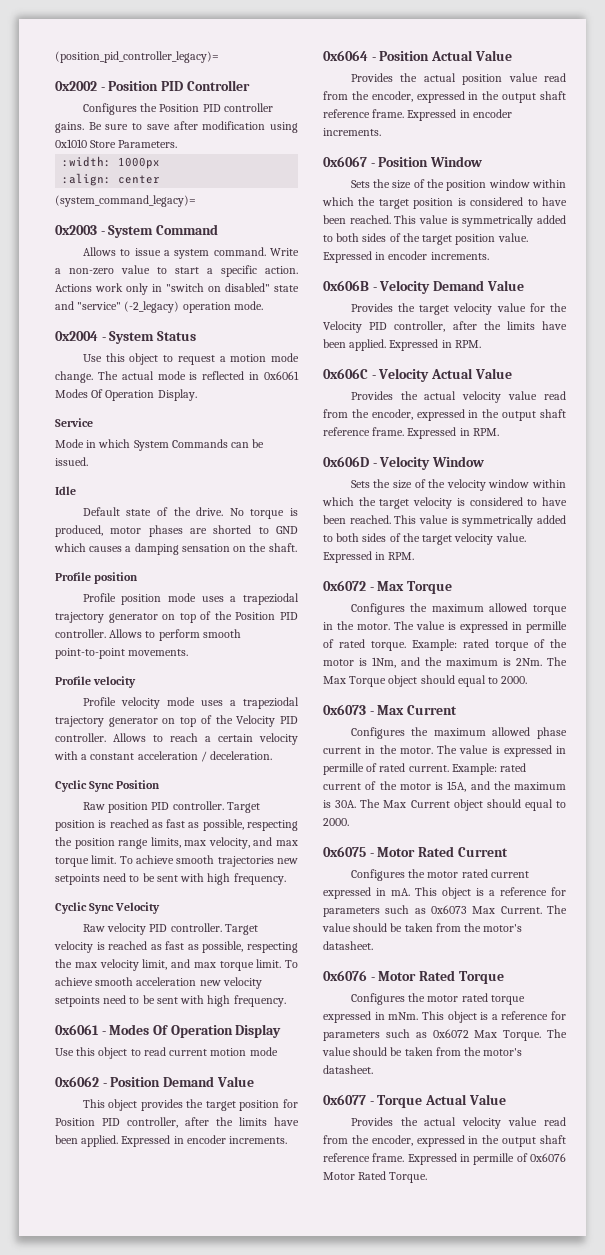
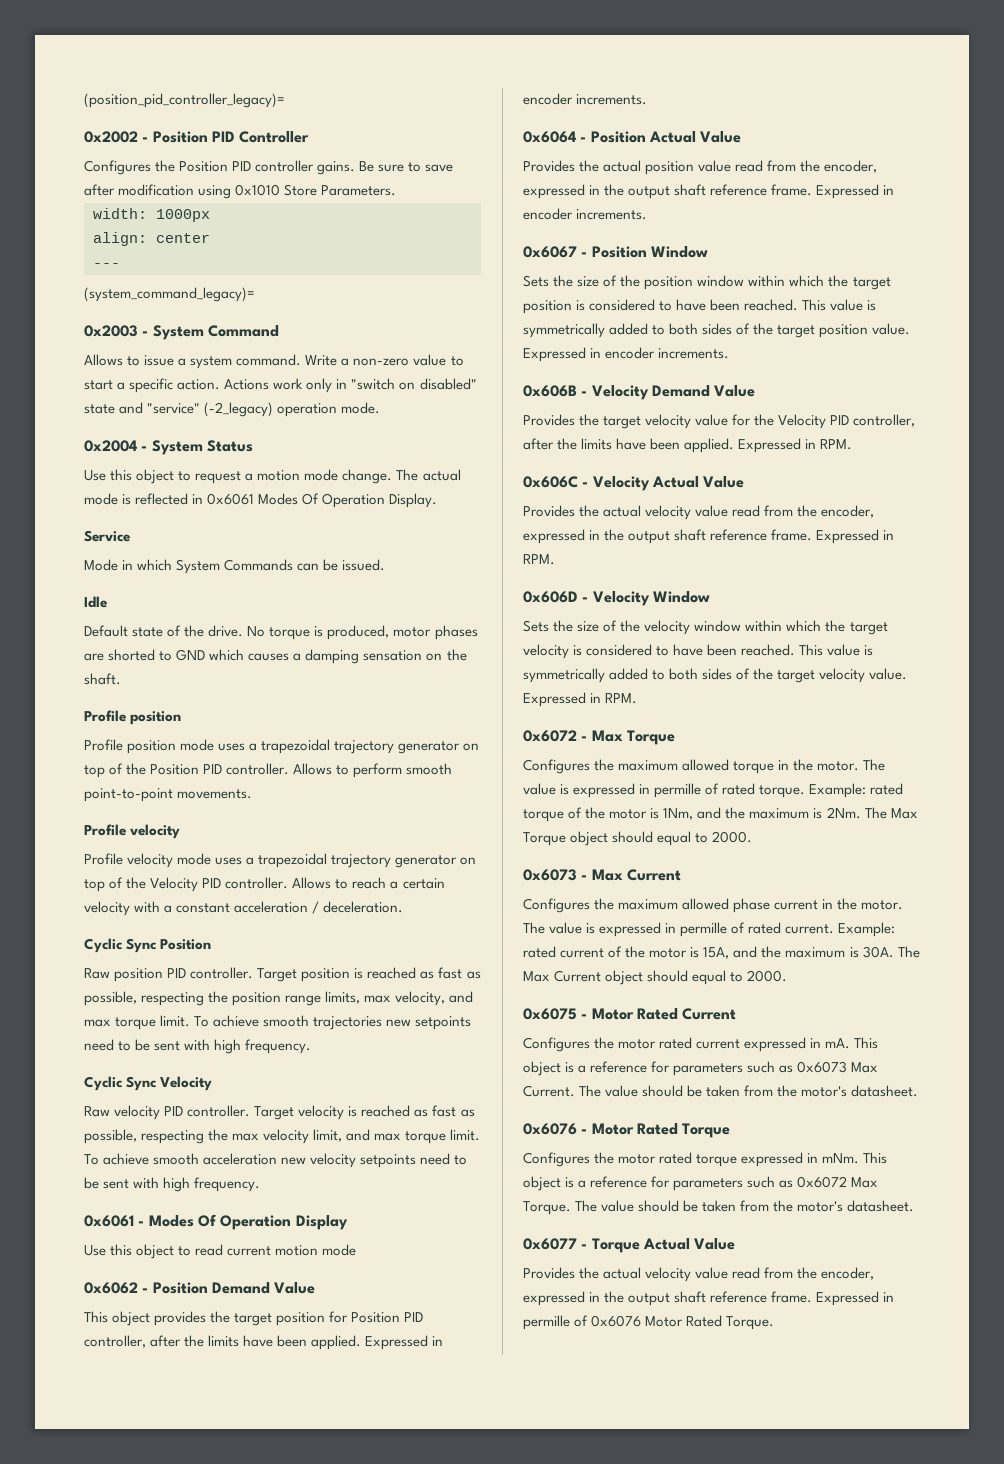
- :width: 1000px
+ width: 1000px
- :align: center
+ align: center
+ ---
- Profile position mode uses a trapeziodal trajectory generator on top of the Position PID controller.
+ Profile position mode uses a trapezoidal trajectory generator on top of the Position PID controller.
- Profile velocity mode uses a trapeziodal trajectory generator on top of the Velocity PID controller.
+ Profile velocity mode uses a trapezoidal trajectory generator on top of the Velocity PID controller.

